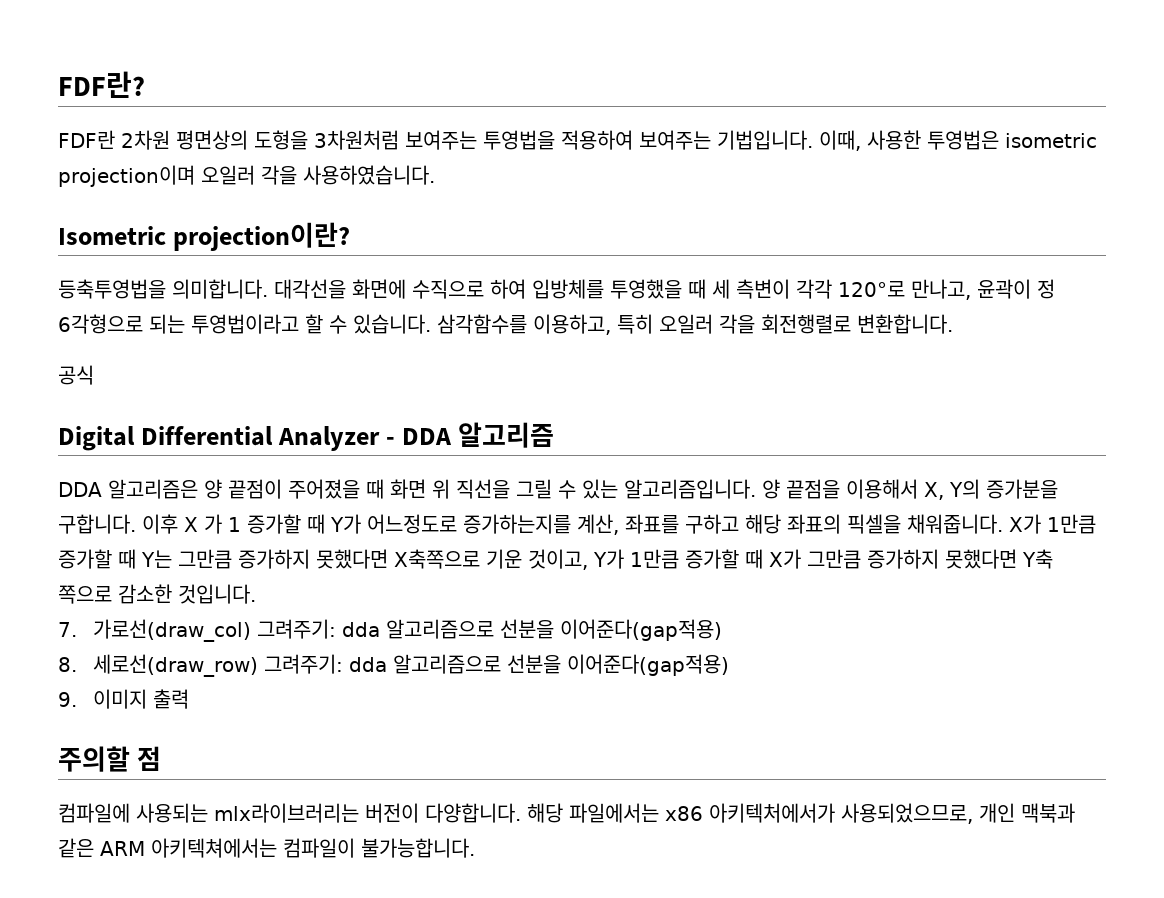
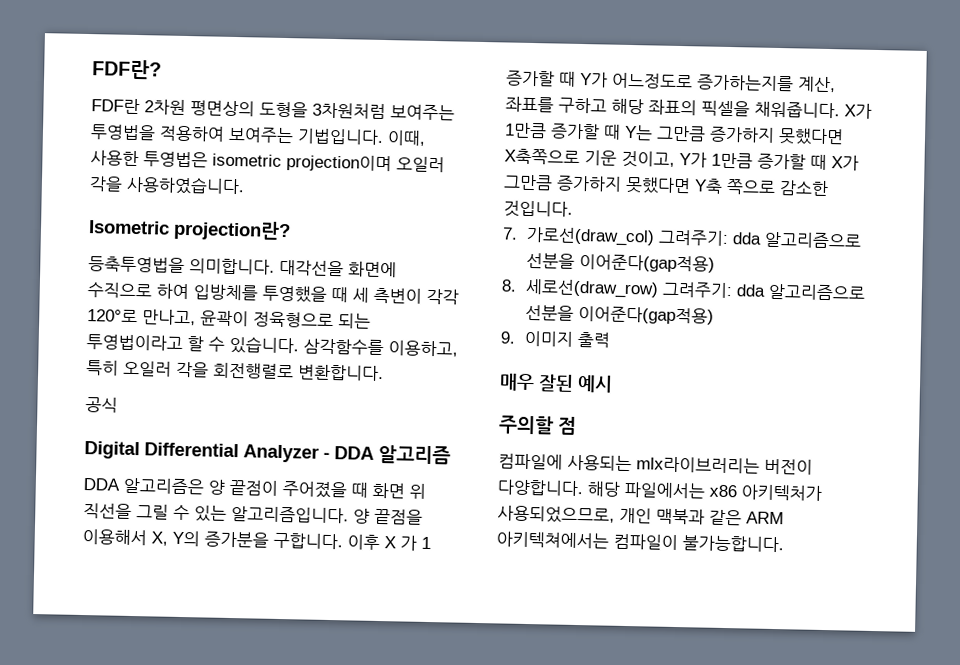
- Isometric projection이란?
+ Isometric projection란?
- 대각선을 화면에 수직으로 하여 입방체를 투영했을 때 세 측변이 각각 120°로 만나고, 윤곽이 정 6각형으로 되는 투영법이라고 할 수 있습니다.
+ 대각선을 화면에 수직으로 하여 입방체를 투영했을 때 세 측변이 각각 120°로 만나고, 윤곽이 정육형으로 되는 투영법이라고 할 수 있습니다.
+ 매우 잘된 예시
- 해당 파일에서는 x86 아키텍처에서가 사용되었으므로, 개인 맥북과 같은 ARM 아키텍쳐에서는 컴파일이 불가능합니다.
+ 해당 파일에서는 x86 아키텍처가 사용되었으므로, 개인 맥북과 같은 ARM 아키텍쳐에서는 컴파일이 불가능합니다.

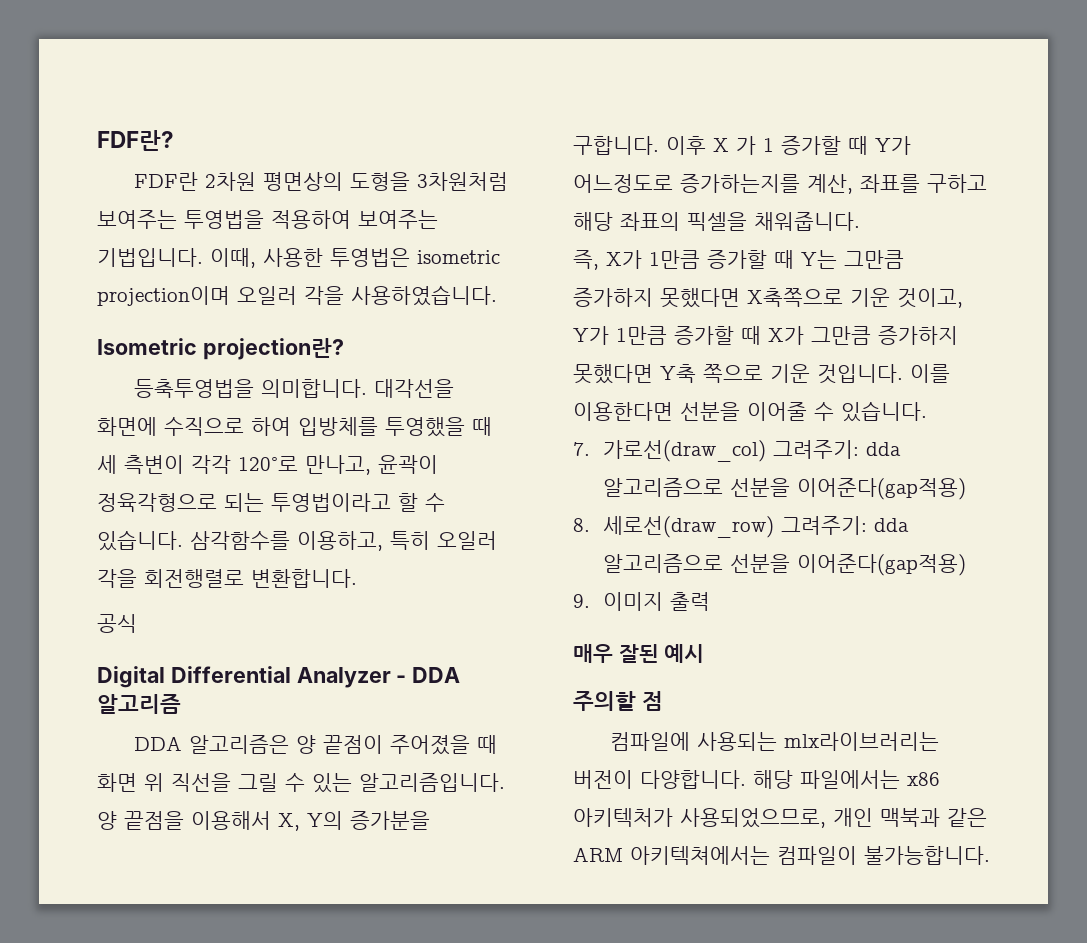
- 대각선을 화면에 수직으로 하여 입방체를 투영했을 때 세 측변이 각각 120°로 만나고, 윤곽이 정육형으로 되는 투영법이라고 할 수 있습니다.
+ 대각선을 화면에 수직으로 하여 입방체를 투영했을 때 세 측변이 각각 120°로 만나고, 윤곽이 정육각형으로 되는 투영법이라고 할 수 있습니다.
- 이후 X 가 1 증가할 때 Y가 어느정도로 증가하는지를 계산, 좌표를 구하고 해당 좌표의 픽셀을 채워줍니다. X가 1만큼 증가할 때 Y는 그만큼 증가하지 못했다면 X축쪽으로 기운 것이고, Y가 1만큼 증가할 때 X가 그만큼 증가하지 못했다면 Y축 쪽으로 감소한 것입니다.
+ 이후 X 가 1 증가할 때 Y가 어느정도로 증가하는지를 계산, 좌표를 구하고 해당 좌표의 픽셀을 채워줍니다.
+ 즉, X가 1만큼 증가할 때 Y는 그만큼 증가하지 못했다면 X축쪽으로 기운 것이고, Y가 1만큼 증가할 때 X가 그만큼 증가하지 못했다면 Y축 쪽으로 기운 것입니다. 이를 이용한다면 선분을 이어줄 수 있습니다.

